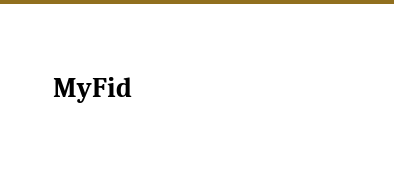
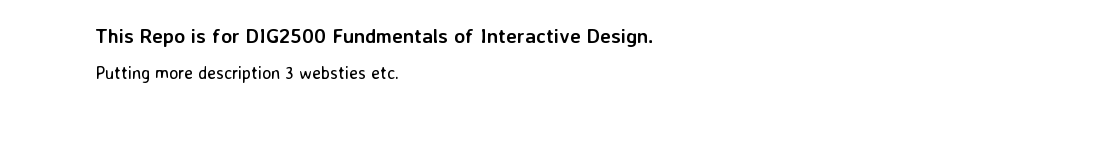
- MyFid
+ This Repo is for DIG2500 Fundmentals of Interactive Design.
+ Putting more description 3 websties etc.

